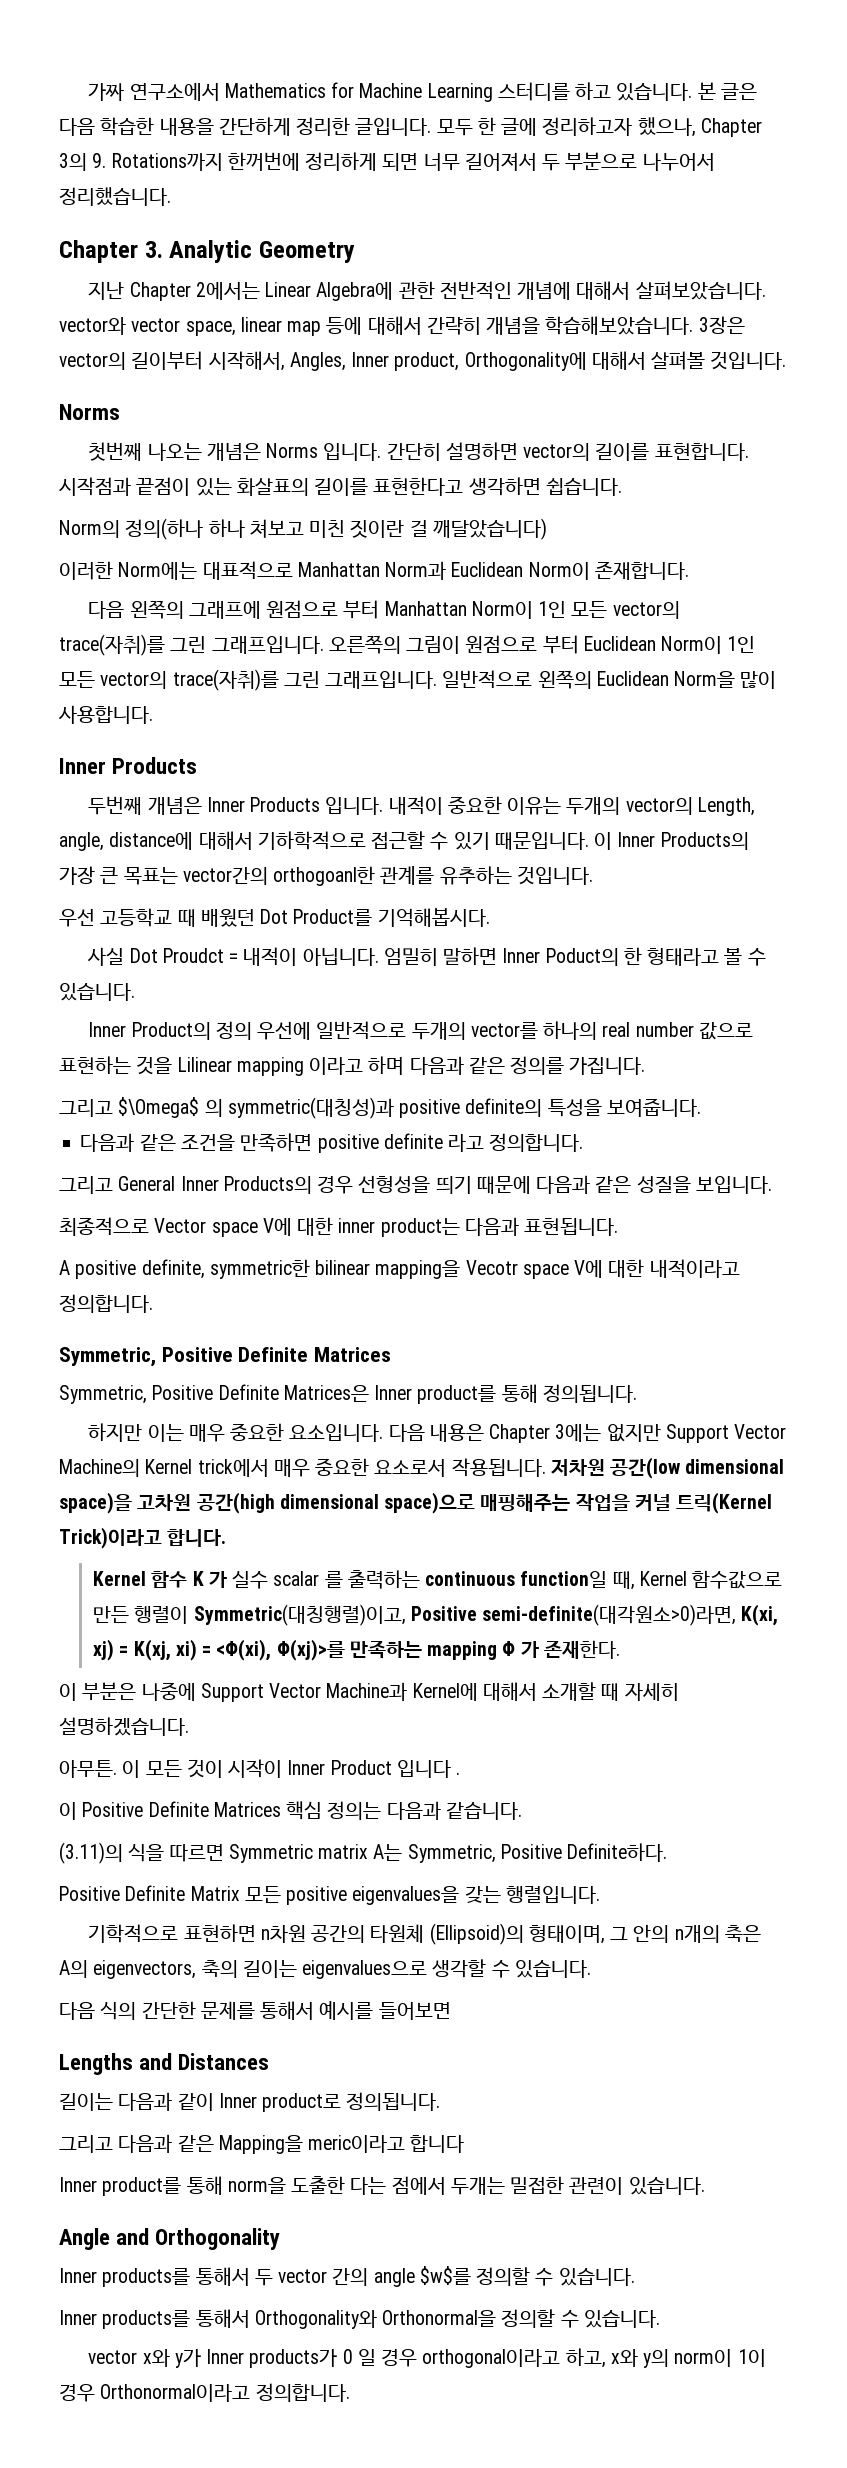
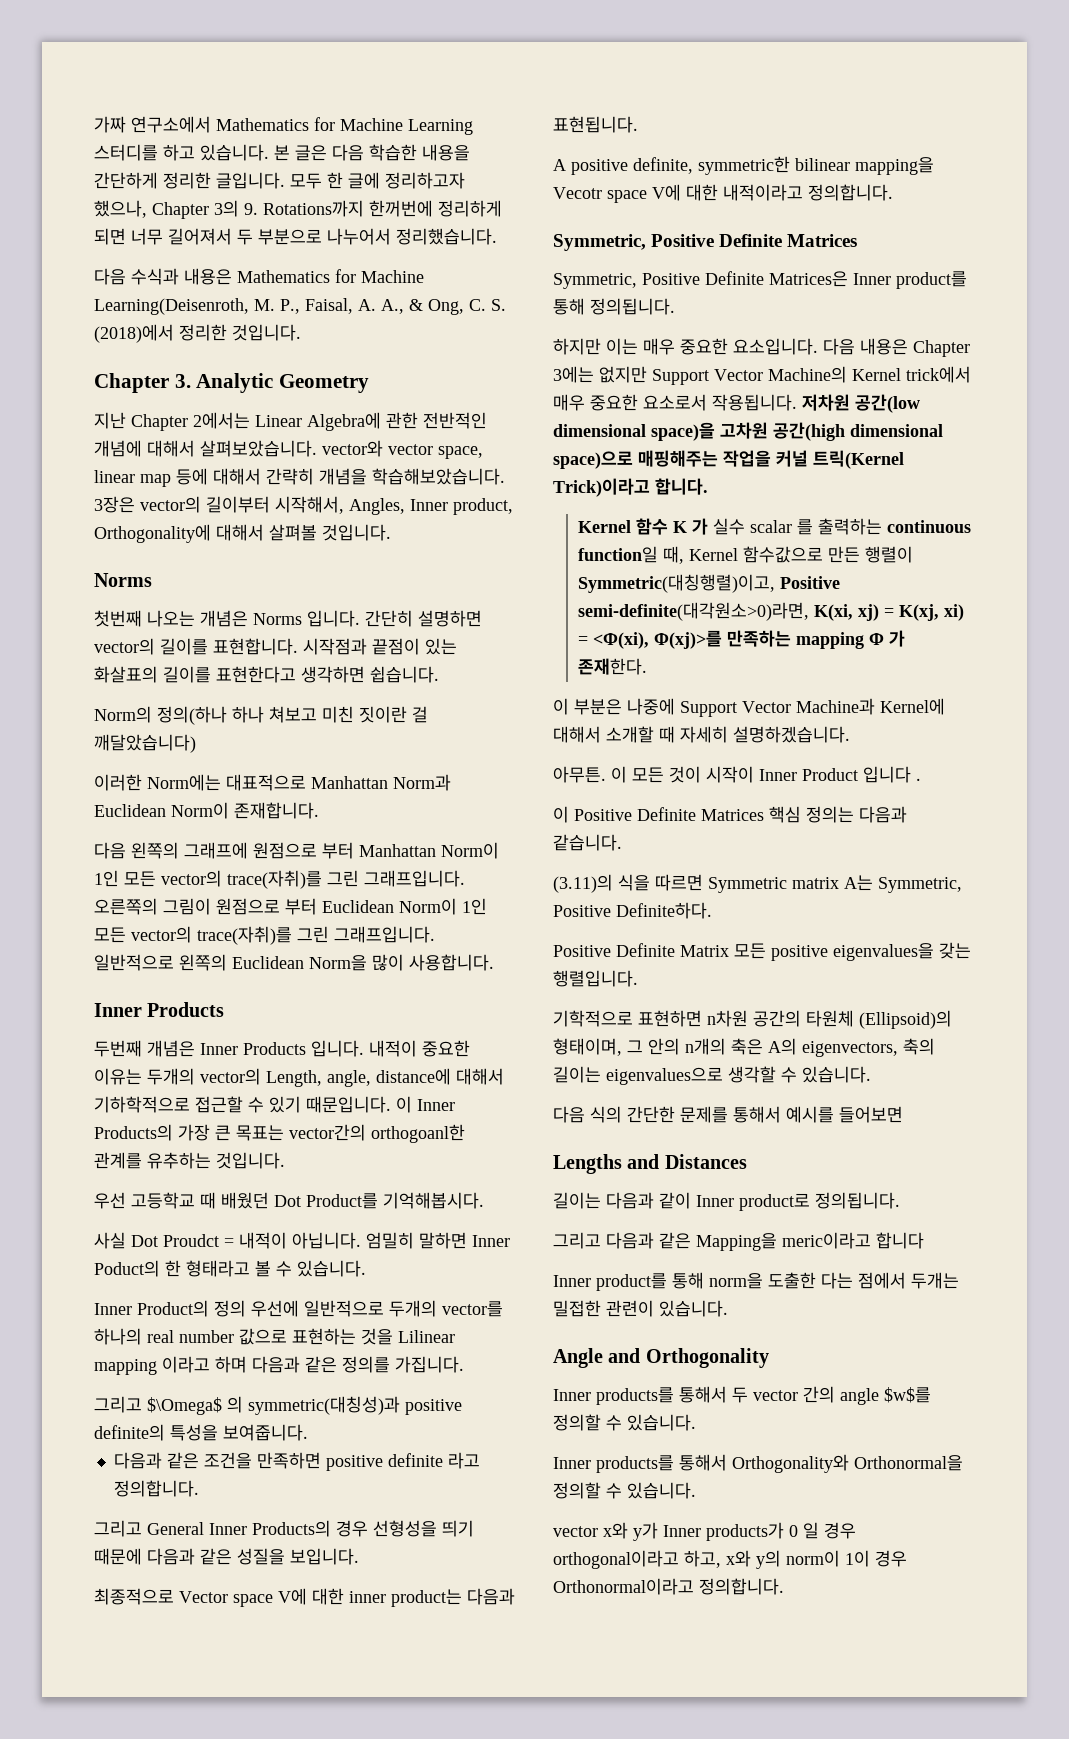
+ 다음 수식과 내용은 Mathematics for Machine Learning(Deisenroth, M. P., Faisal, A. A., & Ong, C. S. (2018)에서 정리한 것입니다.

